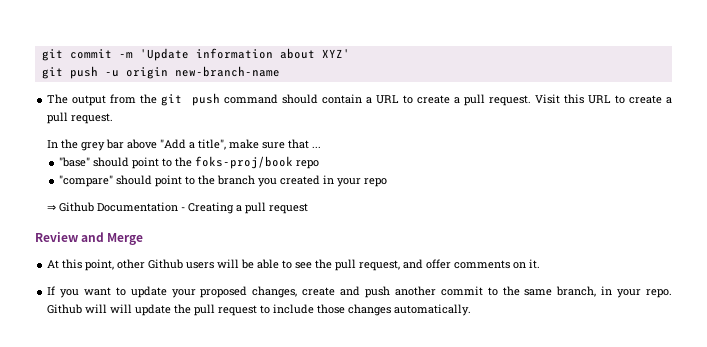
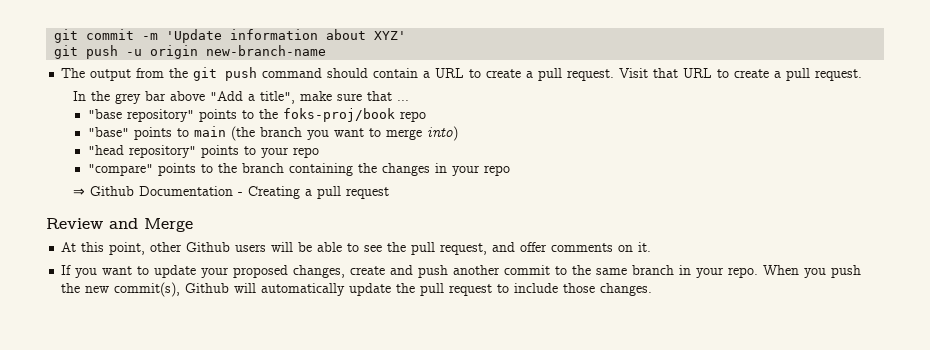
- Visit this URL to create a pull request.
+ Visit that URL to create a pull request.
- "base" should point to the foks-proj/book repo
+ "base repository" points to the foks-proj/book repo
+ "base" points to main (the branch you want to merge into)
+ "head repository" points to your repo
- "compare" should point to the branch you created in your repo
+ "compare" points to the branch containing the changes in your repo
- If you want to update your proposed changes, create and push another commit to the same branch, in your repo.
+ If you want to update your proposed changes, create and push another commit to the same branch in your repo.
- Github will will update the pull request to include those changes automatically.
+ When you push the new commit(s), Github will automatically update the pull request to include those changes.

